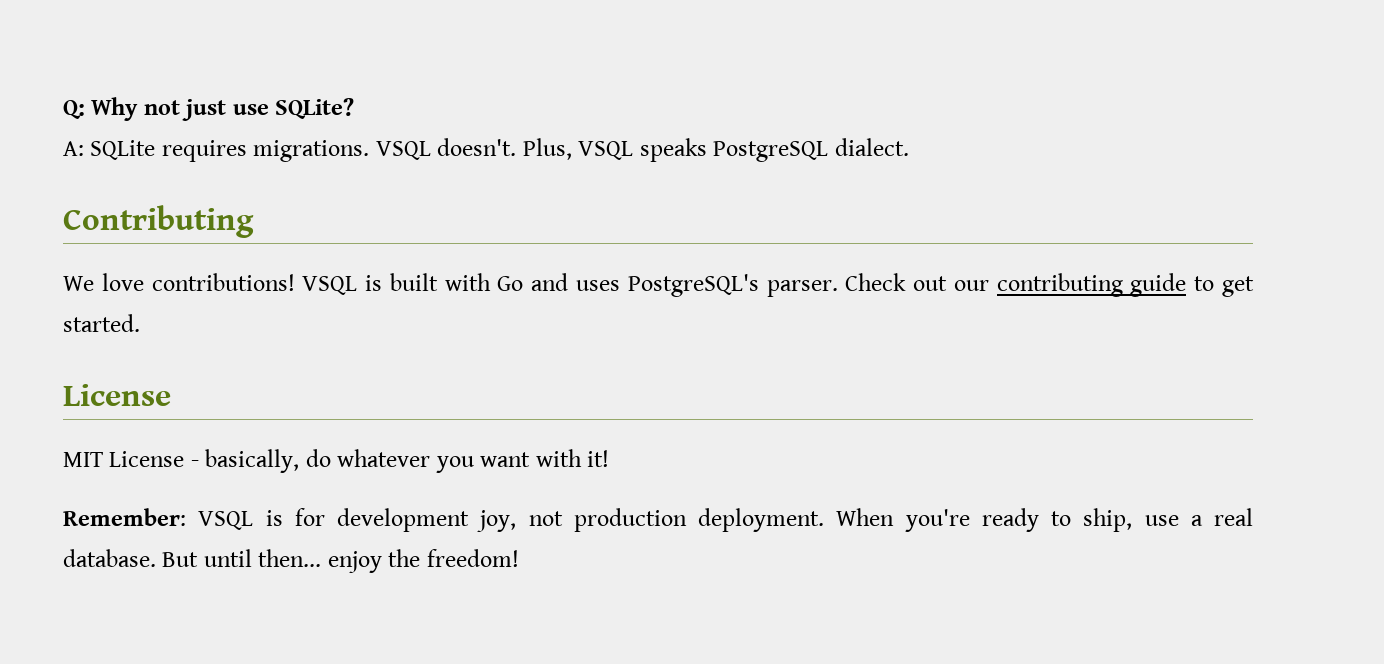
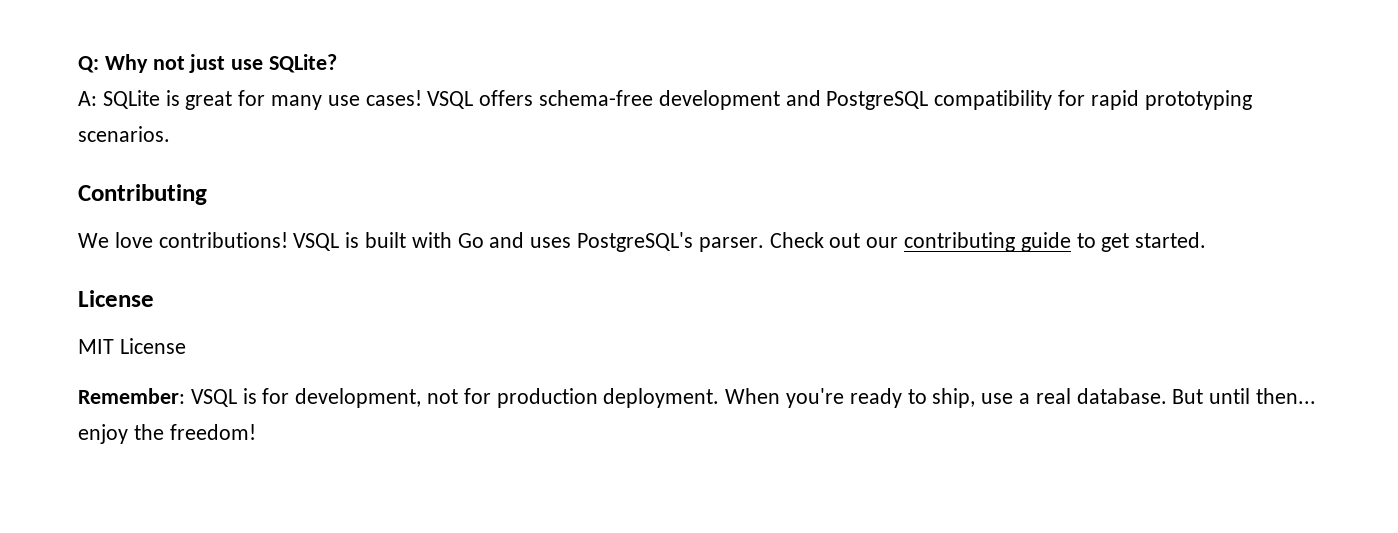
- A: SQLite requires migrations. VSQL doesn't. Plus, VSQL speaks PostgreSQL dialect.
+ A: SQLite is great for many use cases! VSQL offers schema-free development and PostgreSQL compatibility for rapid prototyping scenarios.
- MIT License - basically, do whatever you want with it!
+ MIT License
- Remember: VSQL is for development joy, not production deployment.
+ Remember: VSQL is for development, not for production deployment.

